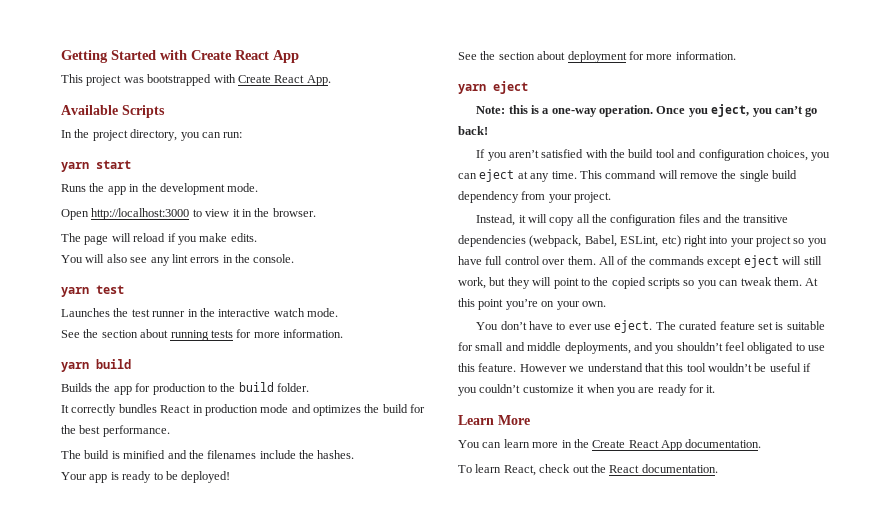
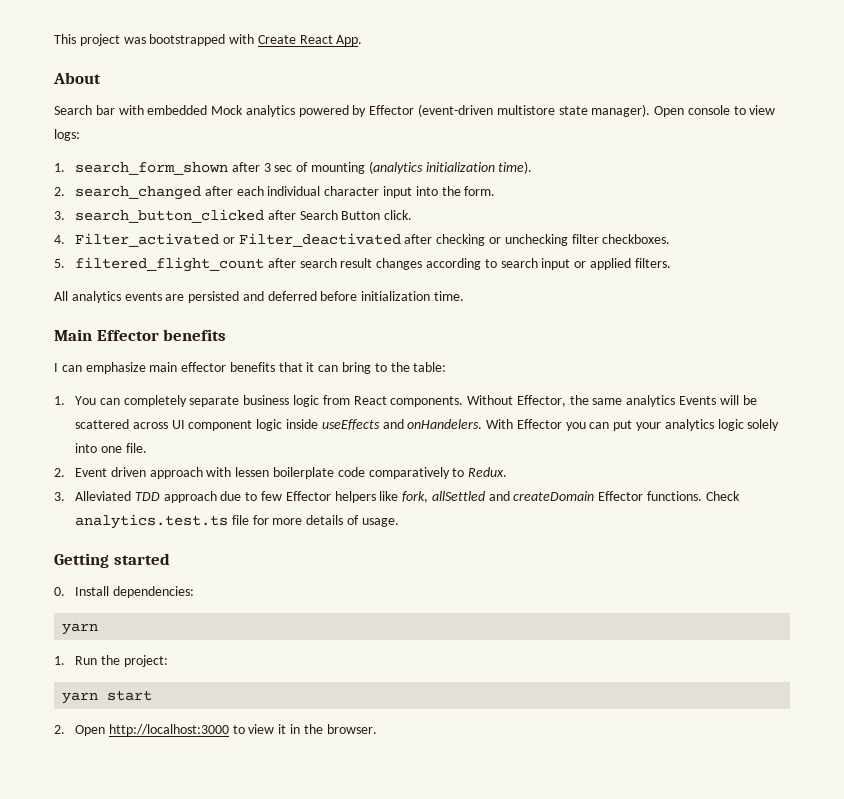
- Getting Started with Create React App
- Available Scripts
- In the project directory, you can run:
+ About
+ Search bar with embedded Mock analytics powered by Effector (event-driven multistore state manager). Open console to view logs:
+ 1. search_form_shown after 3 sec of mounting (analytics initialization time).
+ 2. search_changed after each individual character input into the form.
+ 3. search_button_clicked after Search Button click.
+ 4. Filter_activated or Filter_deactivated after checking or unchecking filter checkboxes.
+ 5. filtered_flight_count after search result changes according to search input or applied filters.
+ All analytics events are persisted and deferred before initialization time.
+ Main Effector benefits
+ I can emphasize main effector benefits that it can bring to the table:
+ 1. You can completely separate business logic from React components. Without Effector, the same analytics Events will be scattered across UI component logic inside useEffects and onHandelers. With Effector you can put your analytics logic solely into one file.
+ 2. Event driven approach with lessen boilerplate code comparatively to Redux.
+ 3. Alleviated TDD approach due to few Effector helpers like fork, allSettled and createDomain Effector functions. Check analytics.test.ts file for more details of usage.
+ Getting started
+ 0. Install dependencies:
+ yarn
+ 1. Run the project:
  yarn start
- Runs the app in the development mode.
- Open http://localhost:3000 to view it in the browser.
+ 2. Open http://localhost:3000 to view it in the browser.
- The page will reload if you make edits.
- You will also see any lint errors in the console.
- yarn test
- Launches the test runner in the interactive watch mode.
- See the section about running tests for more information.
- yarn build
- Builds the app for production to the build folder.
- It correctly bundles React in production mode and optimizes the build for the best performance.
- The build is minified and the filenames include the hashes.
- Your app is ready to be deployed!
- See the section about deployment for more information.
- yarn eject
- Note: this is a one-way operation. Once you eject, you can’t go back!
- If you aren’t satisfied with the build tool and configuration choices, you can eject at any time. This command will remove the single build dependency from your project.
- Instead, it will copy all the configuration files and the transitive dependencies (webpack, Babel, ESLint, etc) right into your project so you have full control over them. All of the commands except eject will still work, but they will point to the copied scripts so you can tweak them. At this point you’re on your own.
- You don’t have to ever use eject. The curated feature set is suitable for small and middle deployments, and you shouldn’t feel obligated to use this feature. However we understand that this tool wouldn’t be useful if you couldn’t customize it when you are ready for it.
- Learn More
- You can learn more in the Create React App documentation.
- To learn React, check out the React documentation.

